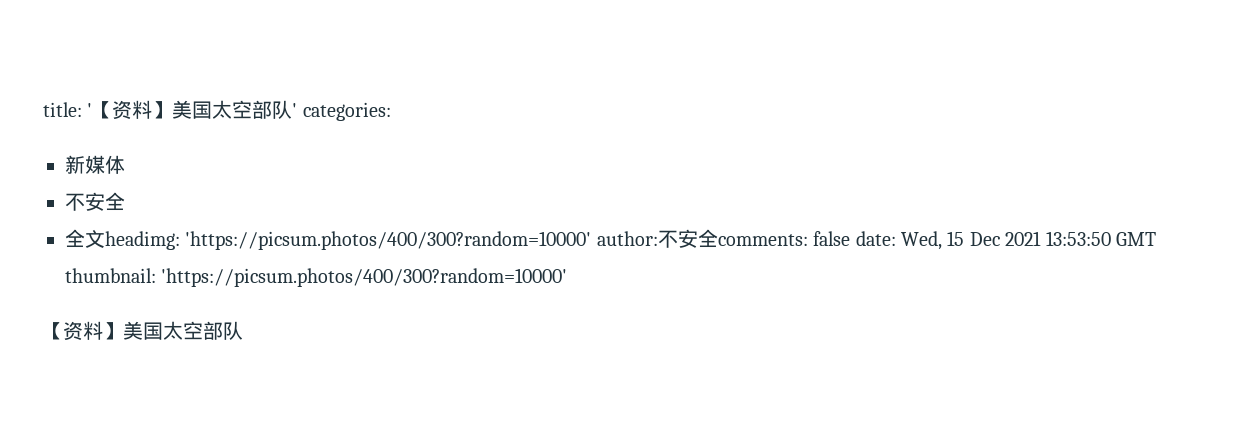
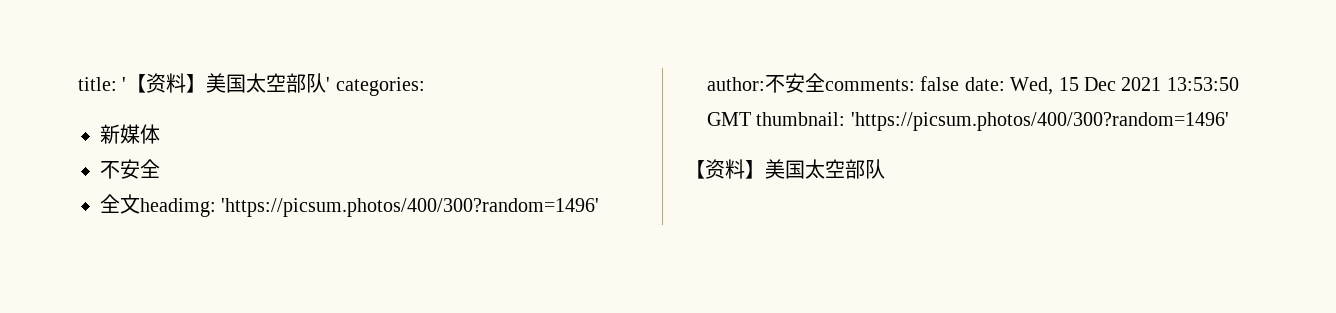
- 全文headimg: 'https://picsum.photos/400/300?random=10000' author:不安全comments: false date: Wed, 15 Dec 2021 13:53:50 GMT thumbnail: 'https://picsum.photos/400/300?random=10000'
+ 全文headimg: 'https://picsum.photos/400/300?random=1496' author:不安全comments: false date: Wed, 15 Dec 2021 13:53:50 GMT thumbnail: 'https://picsum.photos/400/300?random=1496'

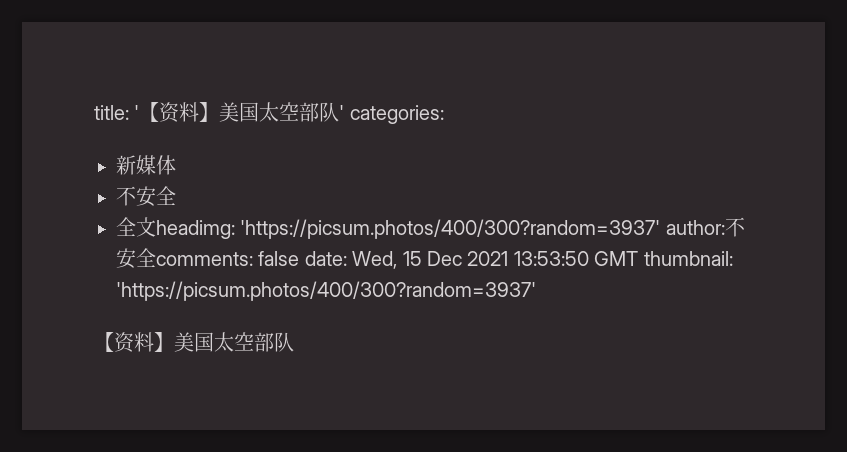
- 全文headimg: 'https://picsum.photos/400/300?random=1496' author:不安全comments: false date: Wed, 15 Dec 2021 13:53:50 GMT thumbnail: 'https://picsum.photos/400/300?random=1496'
+ 全文headimg: 'https://picsum.photos/400/300?random=3937' author:不安全comments: false date: Wed, 15 Dec 2021 13:53:50 GMT thumbnail: 'https://picsum.photos/400/300?random=3937'

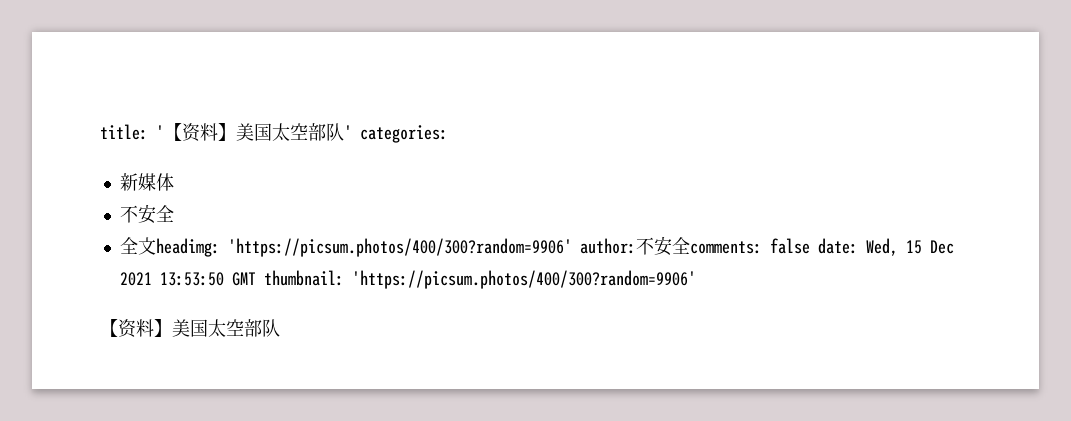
- 全文headimg: 'https://picsum.photos/400/300?random=3937' author:不安全comments: false date: Wed, 15 Dec 2021 13:53:50 GMT thumbnail: 'https://picsum.photos/400/300?random=3937'
+ 全文headimg: 'https://picsum.photos/400/300?random=9906' author:不安全comments: false date: Wed, 15 Dec 2021 13:53:50 GMT thumbnail: 'https://picsum.photos/400/300?random=9906'

